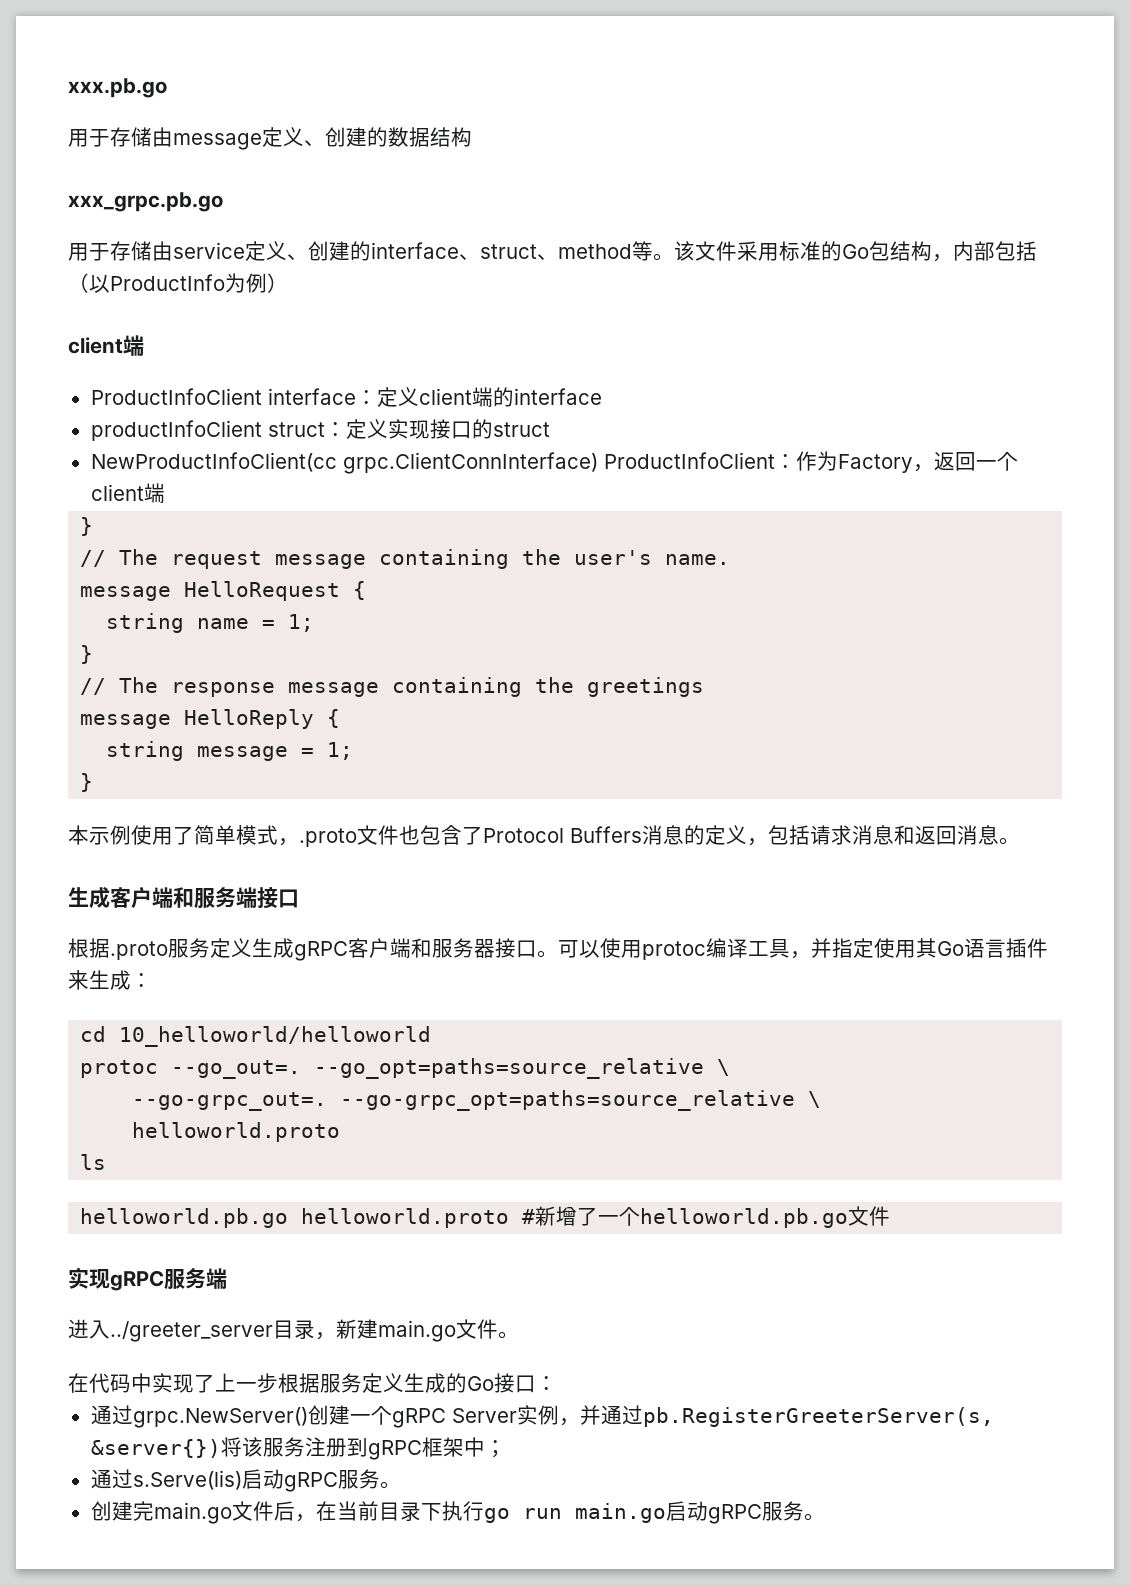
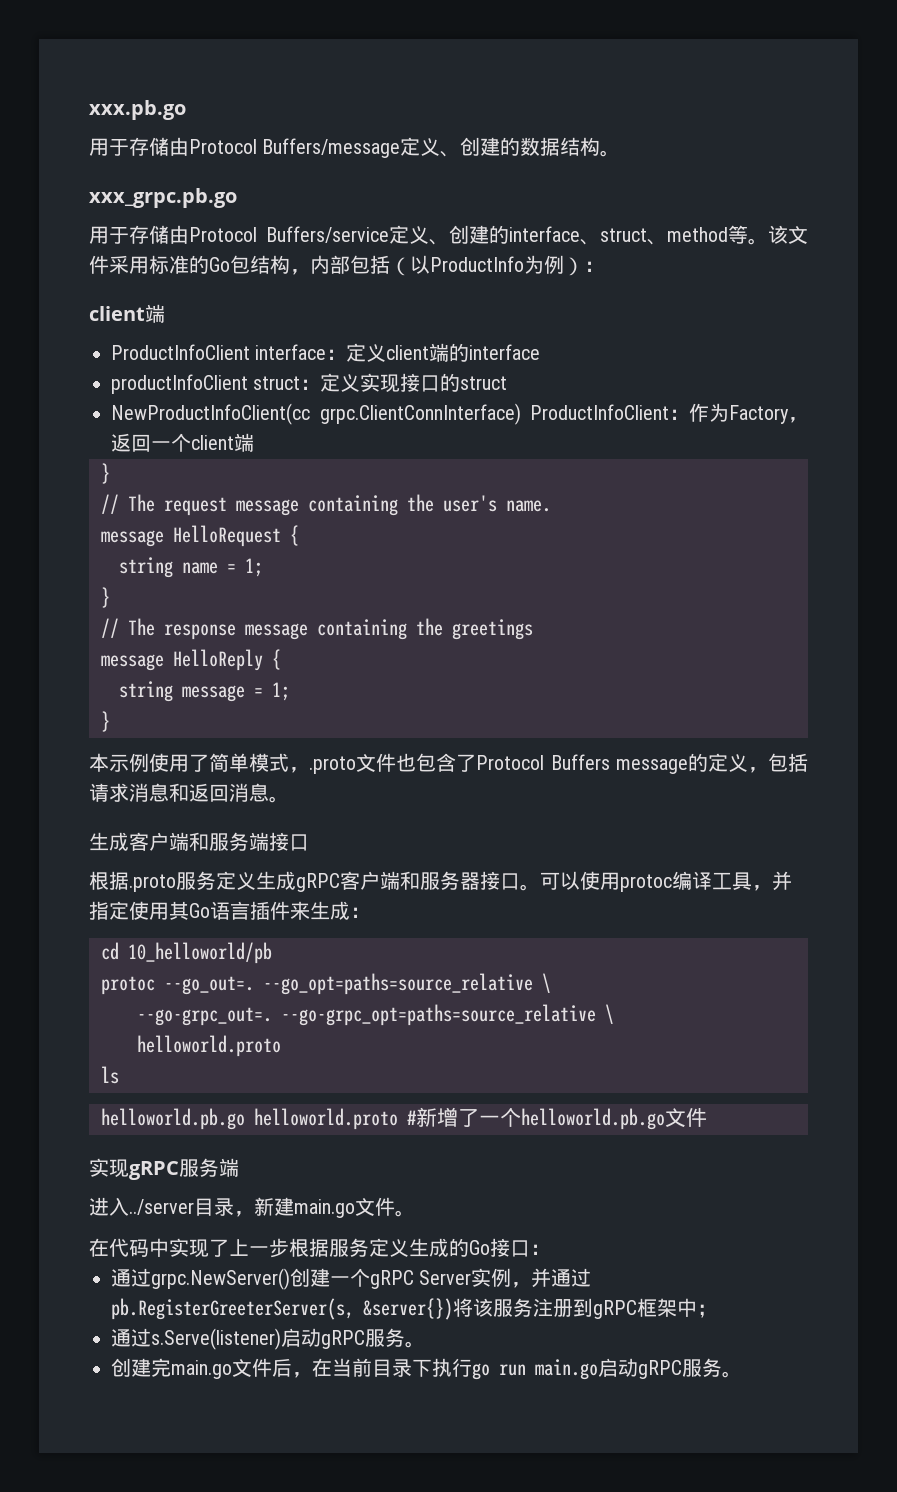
- 用于存储由message定义、创建的数据结构
+ 用于存储由Protocol Buffers/message定义、创建的数据结构。
- 用于存储由service定义、创建的interface、struct、method等。
+ 用于存储由Protocol Buffers/service定义、创建的interface、struct、method等。
- 该文件采用标准的Go包结构，内部包括（以ProductInfo为例）
+ 该文件采用标准的Go包结构，内部包括（以ProductInfo为例）：
- 本示例使用了简单模式，.proto文件也包含了Protocol Buffers消息的定义，包括请求消息和返回消息。
+ 本示例使用了简单模式，.proto文件也包含了Protocol Buffers message的定义，包括请求消息和返回消息。
- cd 10_helloworld/helloworld
+ cd 10_helloworld/pb
- 进入../greeter_server目录，新建main.go文件。
+ 进入../server目录，新建main.go文件。
- 通过s.Serve(lis)启动gRPC服务。
+ 通过s.Serve(listener)启动gRPC服务。

